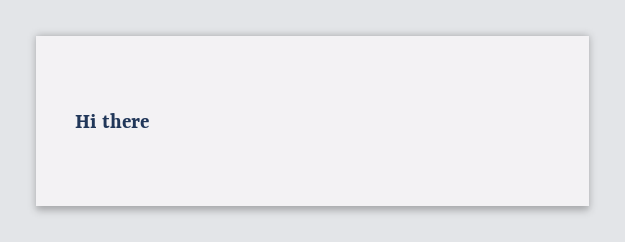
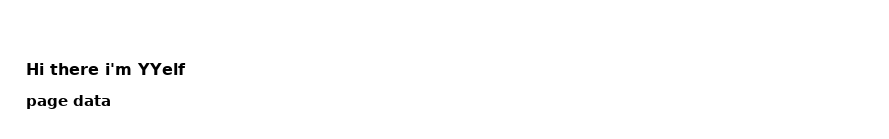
- Hi there
+ Hi there i'm YYelf
+ page data

